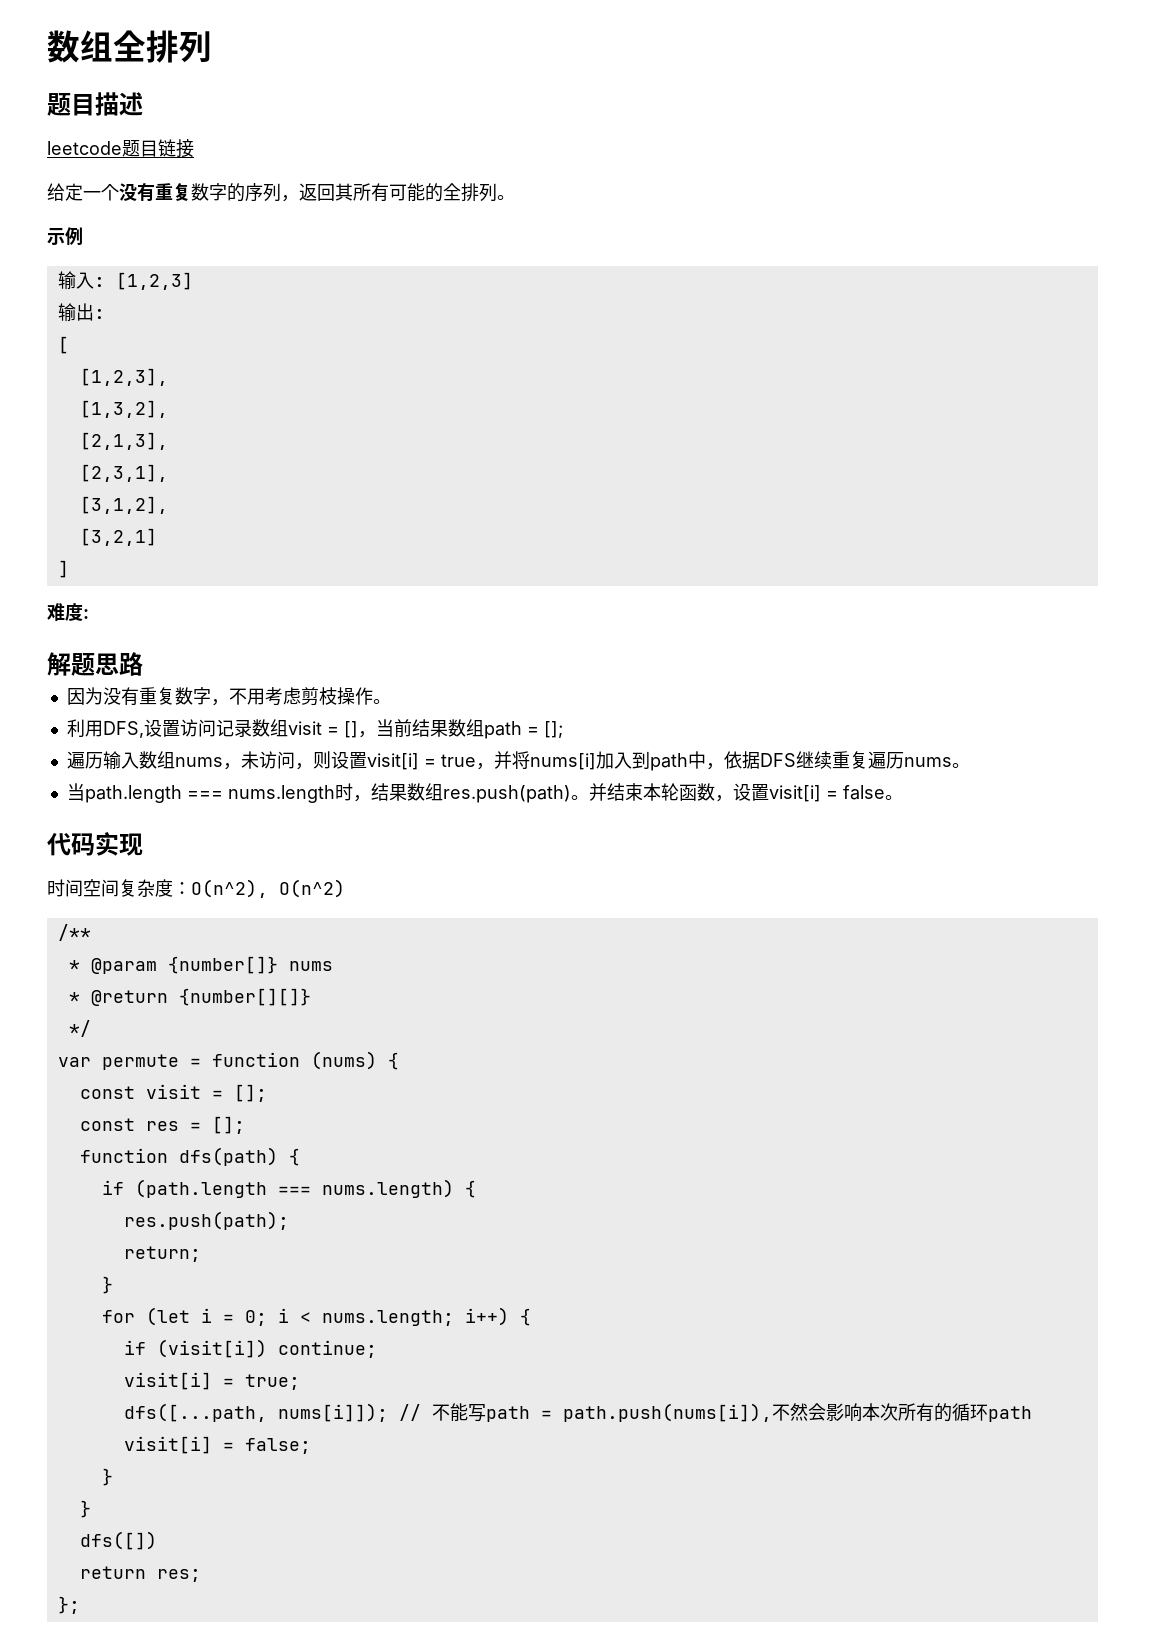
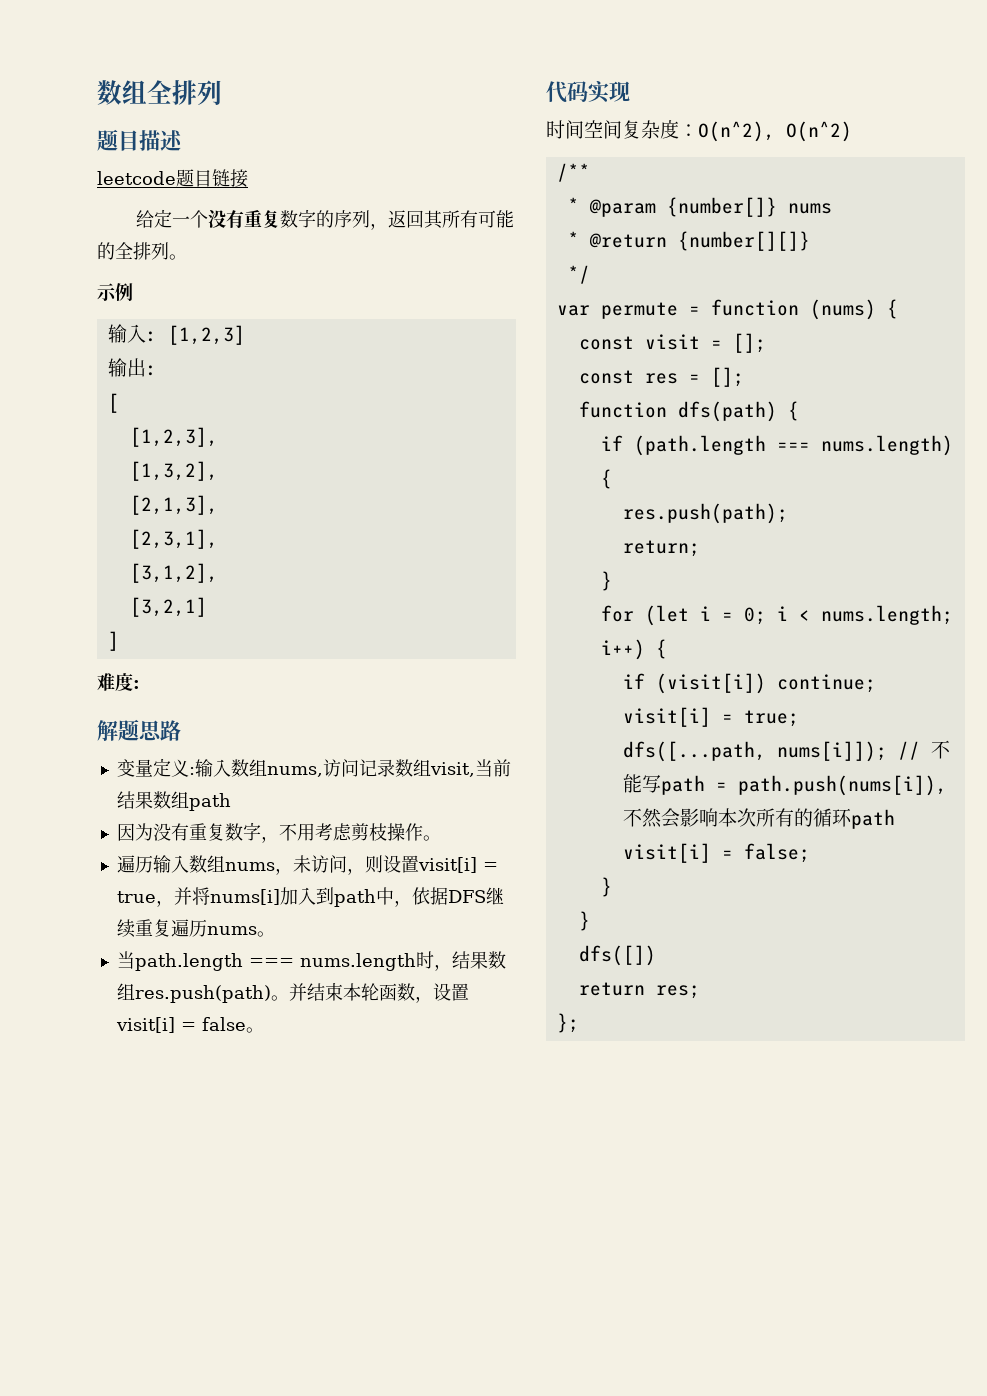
+ 变量定义:输入数组nums,访问记录数组visit,当前结果数组path
- 利用DFS,设置访问记录数组visit = []，当前结果数组path = [];

